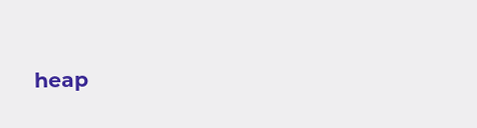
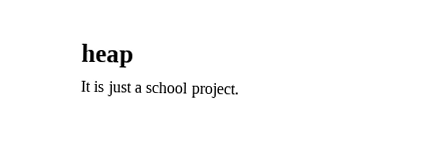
+ It is just a school project.

